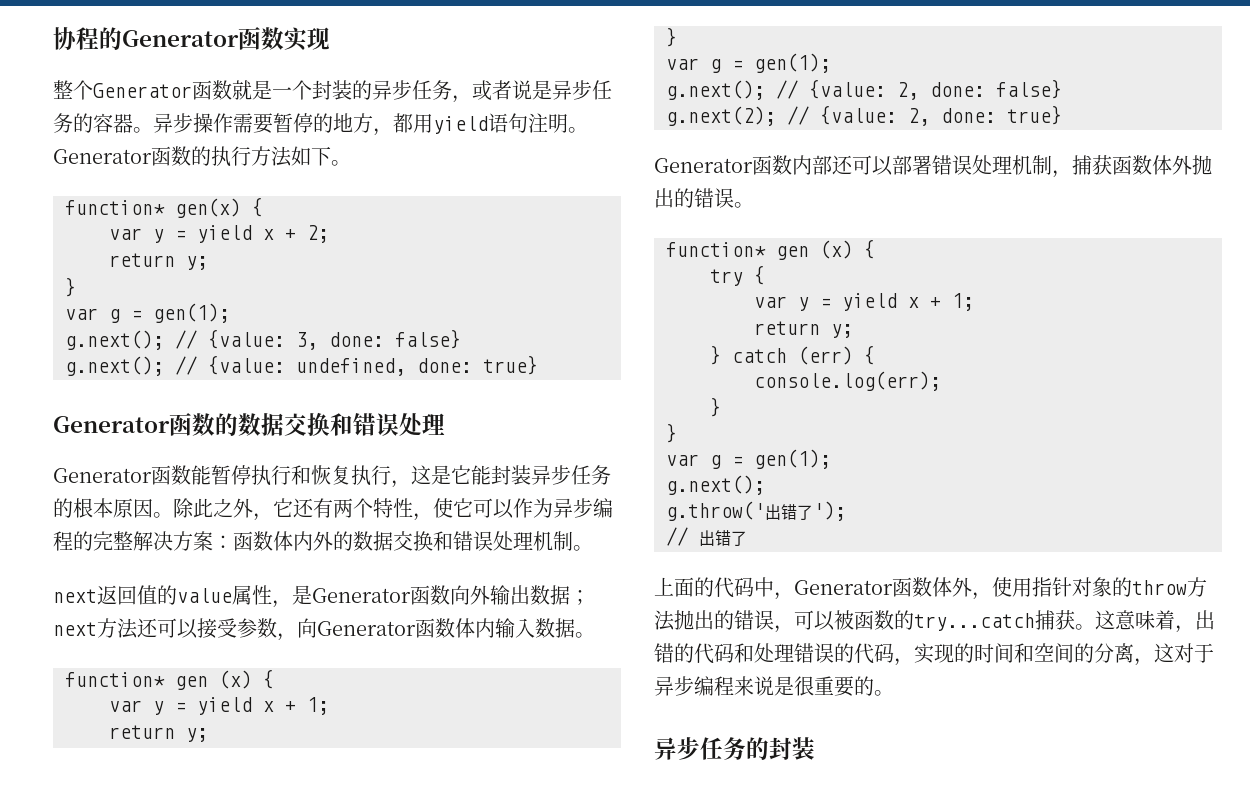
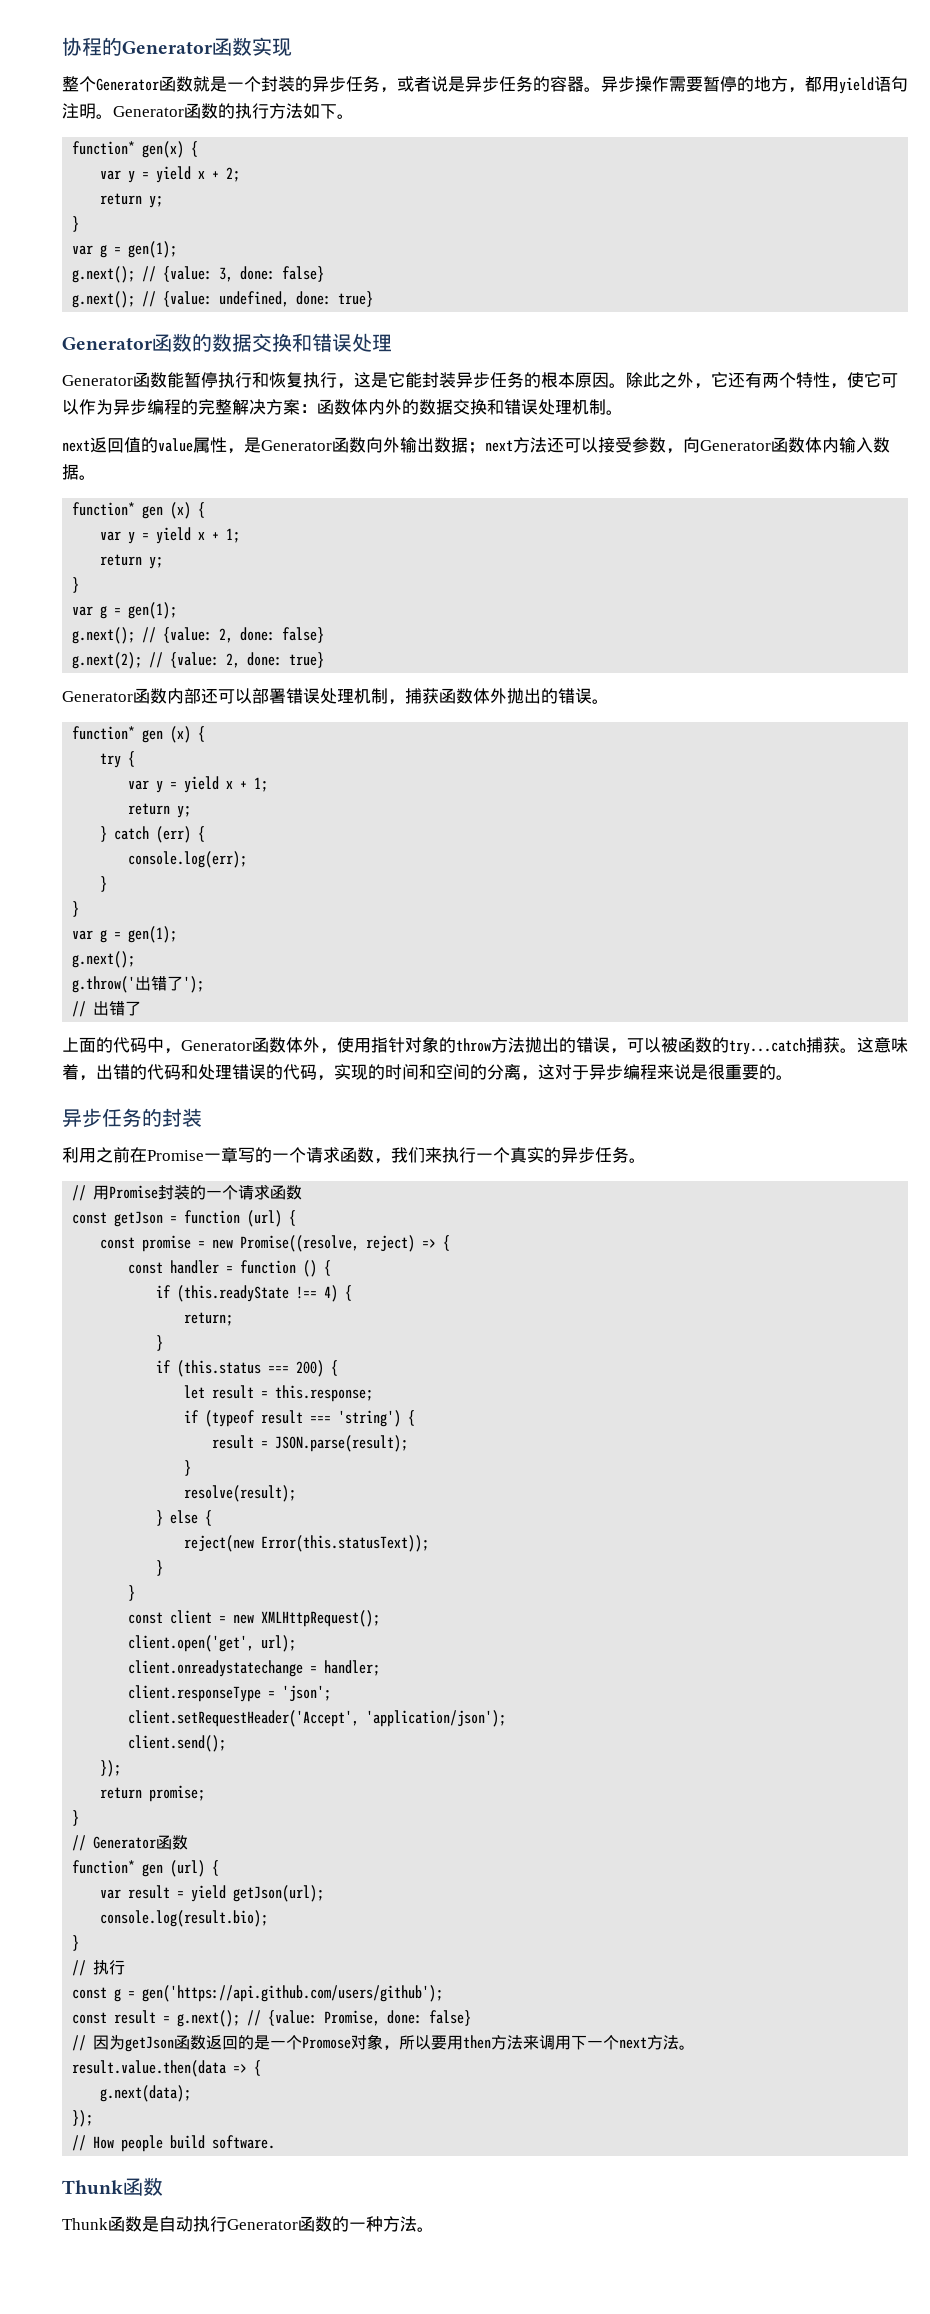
+ 利用之前在Promise一章写的一个请求函数，我们来执行一个真实的异步任务。
+ // 用Promise封装的一个请求函数
+ const getJson = function (url) {
+ const promise = new Promise((resolve, reject) => {
+ const handler = function () {
+ if (this.readyState !== 4) {
+ return;
+ }
+ if (this.status === 200) {
+ let result = this.response;
+ if (typeof result === 'string') {
+ result = JSON.parse(result);
+ }
+ resolve(result);
+ } else {
+ reject(new Error(this.statusText));
+ }
+ }
+ const client = new XMLHttpRequest();
+ client.open('get', url);
+ client.onreadystatechange = handler;
+ client.responseType = 'json';
+ client.setRequestHeader('Accept', 'application/json');
+ client.send();
+ });
+ return promise;
+ }
+ // Generator函数
+ function* gen (url) {
+ var result = yield getJson(url);
+ console.log(result.bio);
+ }
+ // 执行
+ const g = gen('https://api.github.com/users/github');
+ const result = g.next(); // {value: Promise, done: false}
+ // 因为getJson函数返回的是一个Promose对象，所以要用then方法来调用下一个next方法。
+ result.value.then(data => {
+ g.next(data);
+ });
+ // How people build software.
+ Thunk函数
+ Thunk函数是自动执行Generator函数的一种方法。

